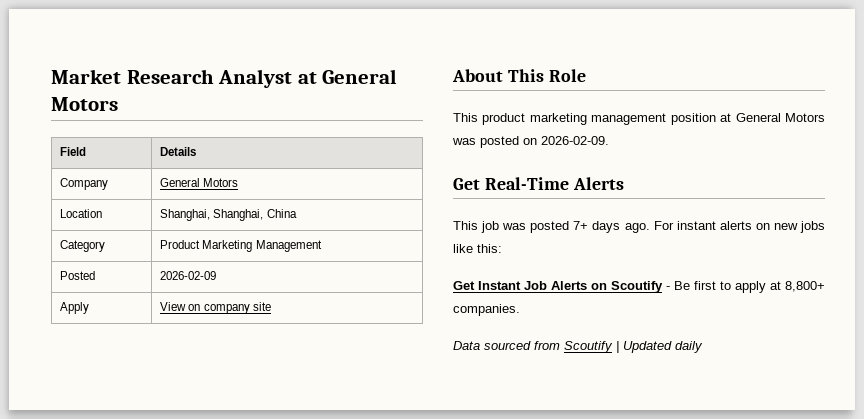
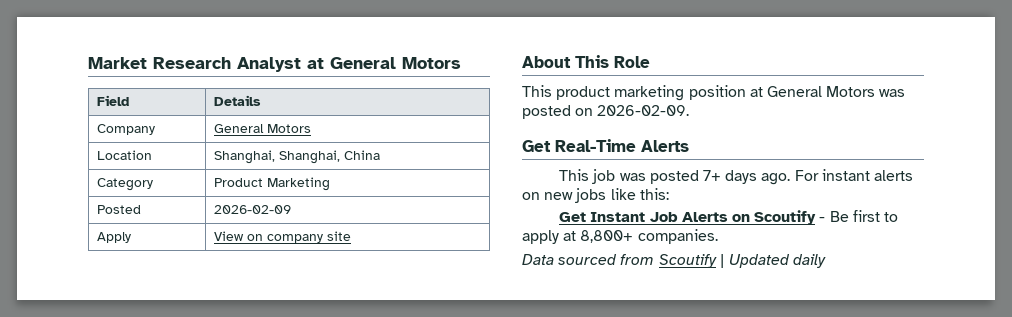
- Category | Product Marketing Management
+ Category | Product Marketing
- This product marketing management position at General Motors was posted on 2026-02-09.
+ This product marketing position at General Motors was posted on 2026-02-09.

